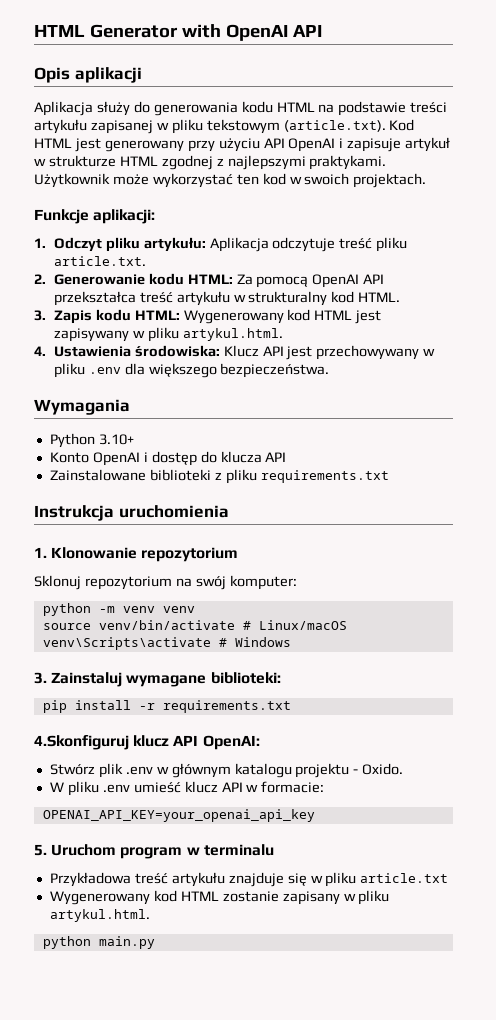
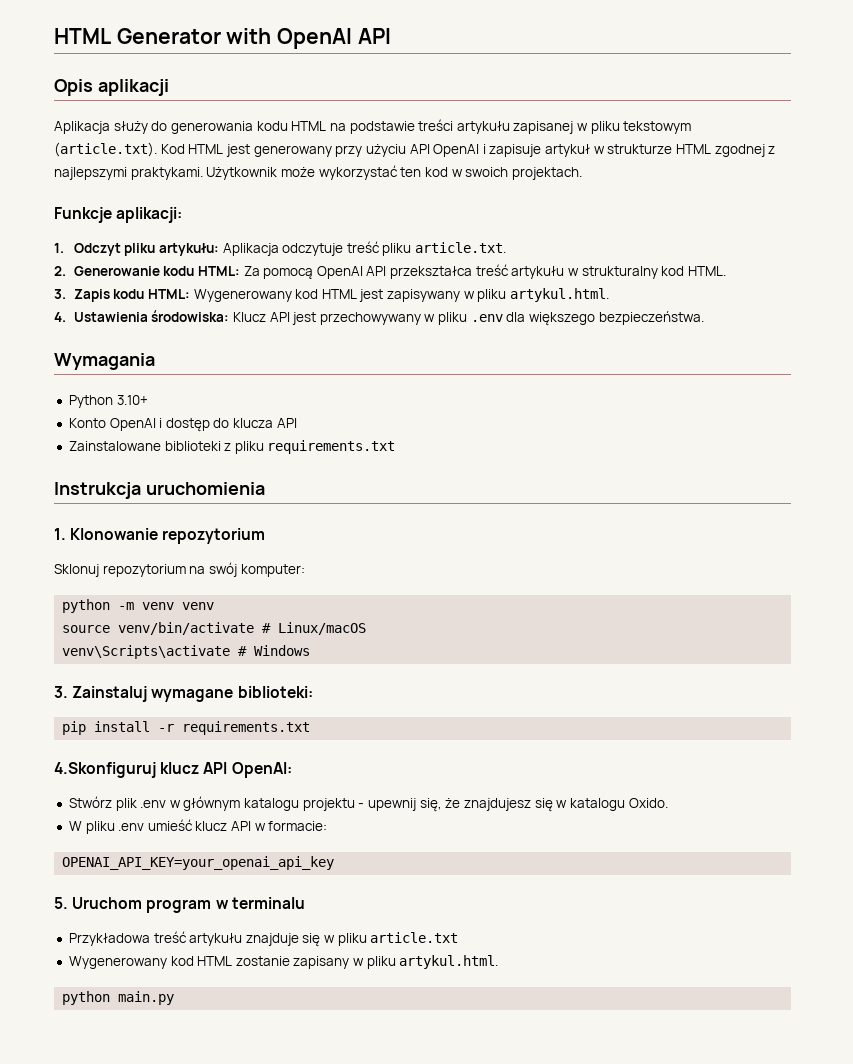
- Stwórz plik .env w głównym katalogu projektu - Oxido.
+ Stwórz plik .env w głównym katalogu projektu - upewnij się, że znajdujesz się w katalogu Oxido.

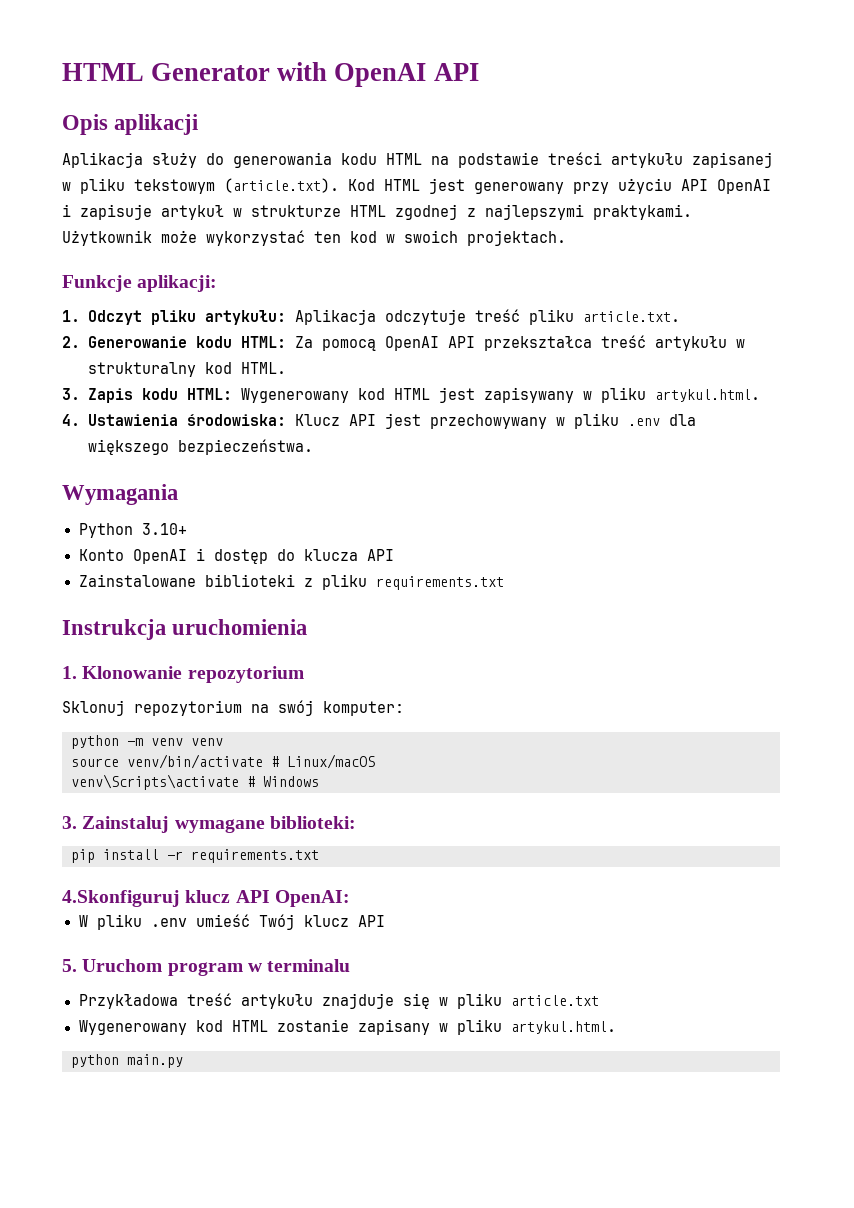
- Stwórz plik .env w głównym katalogu projektu - upewnij się, że znajdujesz się w katalogu Oxido.
- W pliku .env umieść klucz API w formacie:
- OPENAI_API_KEY=your_openai_api_key
+ W pliku .env umieść Twój klucz API

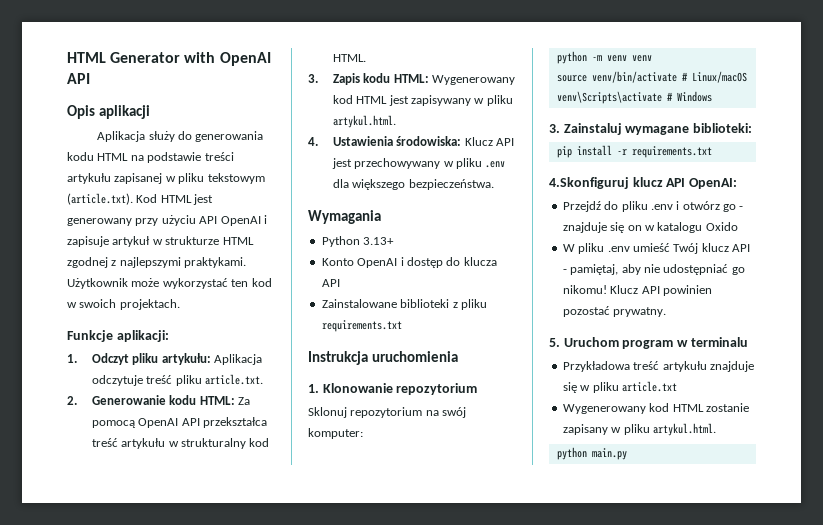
- Python 3.10+
+ Python 3.13+
+ Przejdź do pliku .env i otwórz go - znajduje się on w katalogu Oxido
- W pliku .env umieść Twój klucz API
+ W pliku .env umieść Twój klucz API - pamiętaj, aby nie udostępniać go nikomu! Klucz API powinien pozostać prywatny.

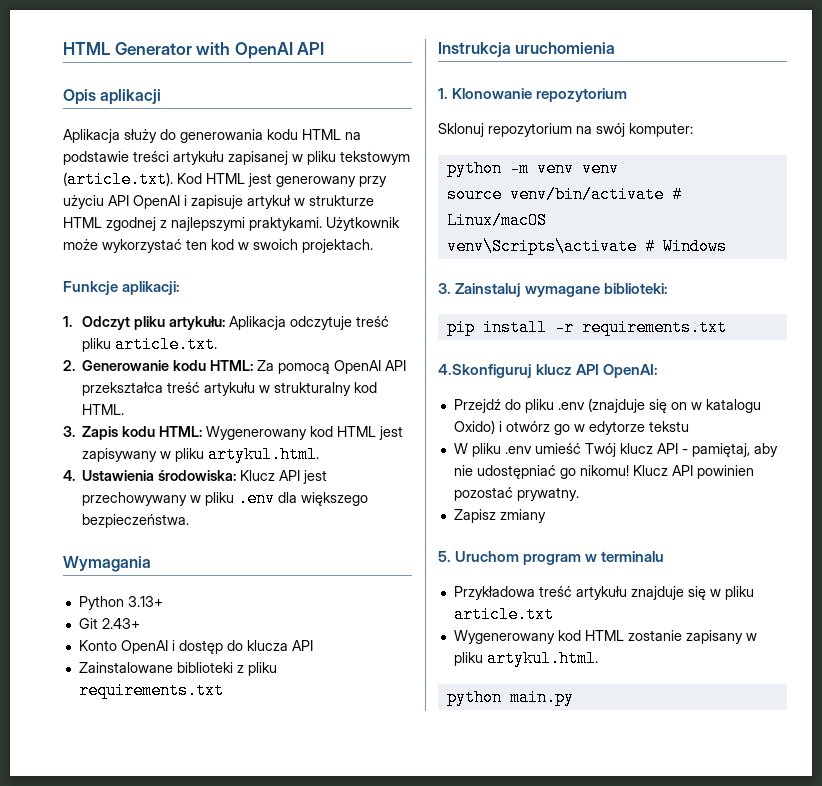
+ Git 2.43+
- Przejdź do pliku .env i otwórz go - znajduje się on w katalogu Oxido
+ Przejdź do pliku .env (znajduje się on w katalogu Oxido) i otwórz go w edytorze tekstu
+ Zapisz zmiany

